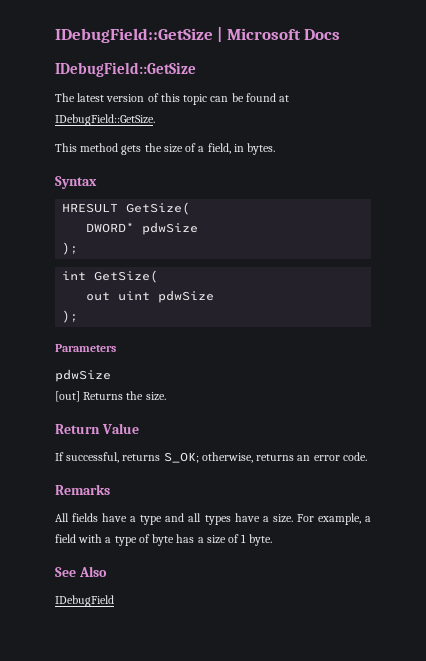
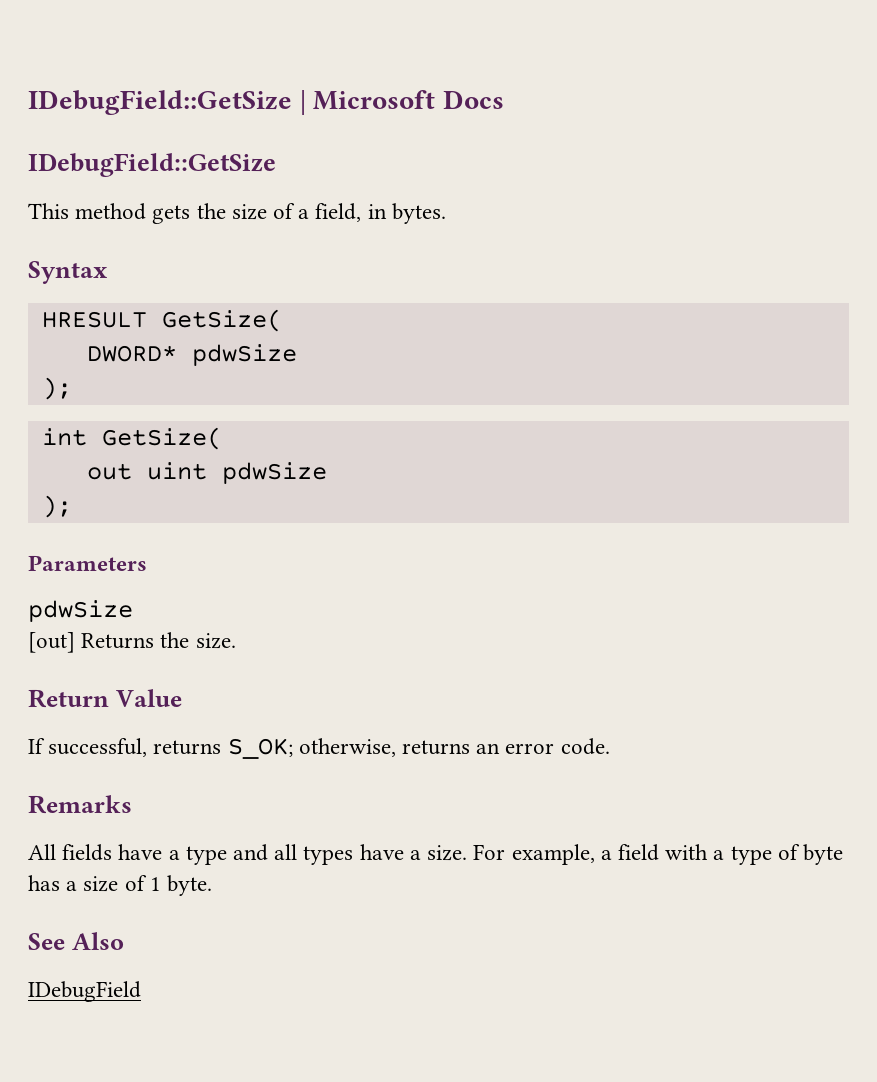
- The latest version of this topic can be found at IDebugField::GetSize.

